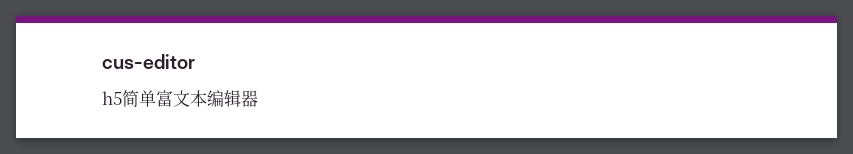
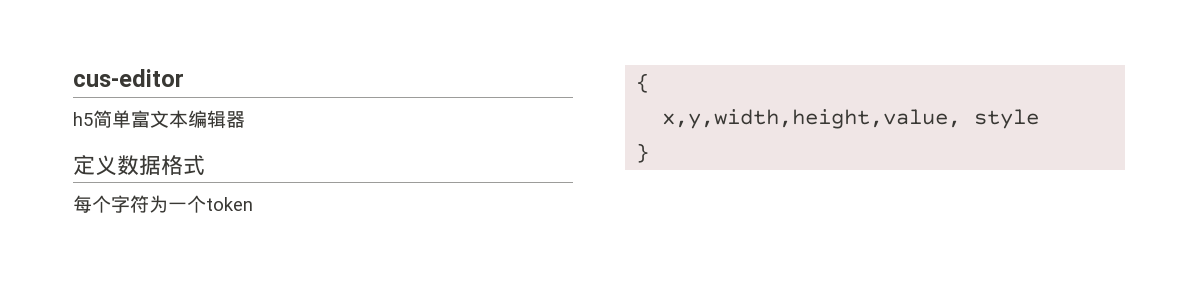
+ 定义数据格式
+ 每个字符为一个token
+ {
+ x,y,width,height,value, style
+ }

